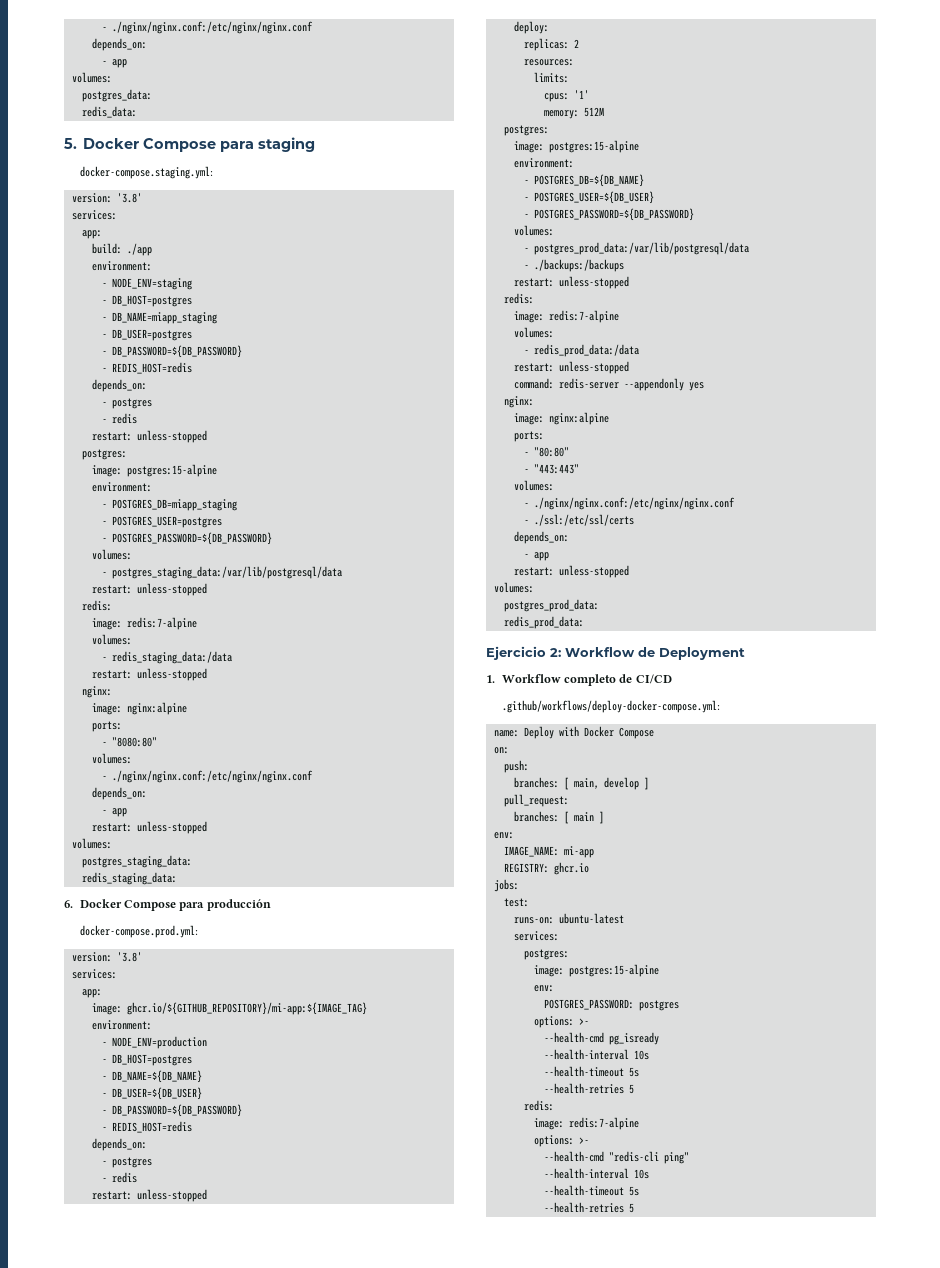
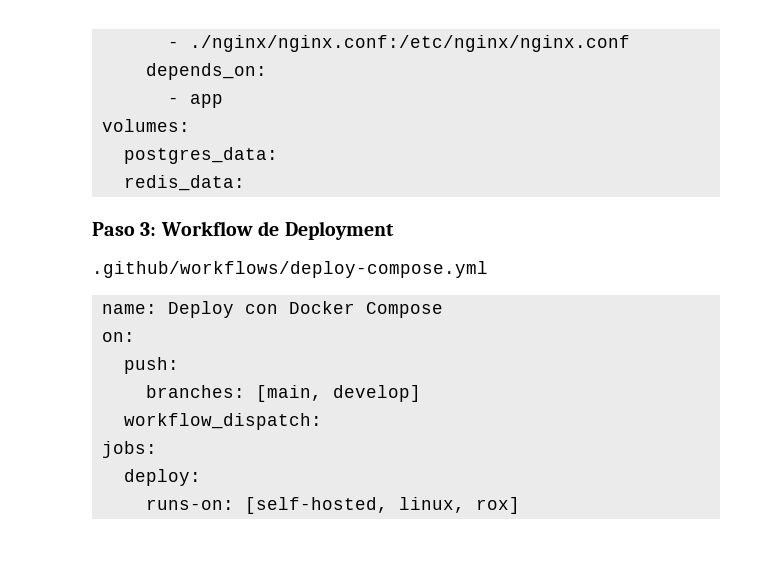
- 5. Docker Compose para staging
- docker-compose.staging.yml:
- version: '3.8'
- services:
- app:
- build: ./app
- environment:
- - NODE_ENV=staging
- - DB_HOST=postgres
- - DB_NAME=miapp_staging
- - DB_USER=postgres
- - DB_PASSWORD=${DB_PASSWORD}
- - REDIS_HOST=redis
- depends_on:
- - postgres
- - redis
- restart: unless-stopped
- postgres:
- image: postgres:15-alpine
- environment:
- - POSTGRES_DB=miapp_staging
- - POSTGRES_USER=postgres
- - POSTGRES_PASSWORD=${DB_PASSWORD}
- volumes:
- - postgres_staging_data:/var/lib/postgresql/data
- restart: unless-stopped
- redis:
- image: redis:7-alpine
- volumes:
- - redis_staging_data:/data
- restart: unless-stopped
- nginx:
- image: nginx:alpine
- ports:
- - "8080:80"
- volumes:
- - ./nginx/nginx.conf:/etc/nginx/nginx.conf
- depends_on:
- - app
- restart: unless-stopped
- volumes:
- postgres_staging_data:
- redis_staging_data:
- 6. Docker Compose para producción
- docker-compose.prod.yml:
- version: '3.8'
- services:
- app:
- image: ghcr.io/${GITHUB_REPOSITORY}/mi-app:${IMAGE_TAG}
- environment:
- - NODE_ENV=production
- - DB_HOST=postgres
- - DB_NAME=${DB_NAME}
- - DB_USER=${DB_USER}
- - DB_PASSWORD=${DB_PASSWORD}
- - REDIS_HOST=redis
- depends_on:
- - postgres
- - redis
- restart: unless-stopped
- deploy:
- replicas: 2
- resources:
- limits:
- cpus: '1'
- memory: 512M
- postgres:
- image: postgres:15-alpine
- environment:
- - POSTGRES_DB=${DB_NAME}
- - POSTGRES_USER=${DB_USER}
- - POSTGRES_PASSWORD=${DB_PASSWORD}
- volumes:
- - postgres_prod_data:/var/lib/postgresql/data
- - ./backups:/backups
- restart: unless-stopped
- redis:
- image: redis:7-alpine
- volumes:
- - redis_prod_data:/data
- restart: unless-stopped
- command: redis-server --appendonly yes
- nginx:
- image: nginx:alpine
- ports:
- - "80:80"
- - "443:443"
- volumes:
- - ./nginx/nginx.conf:/etc/nginx/nginx.conf
- - ./ssl:/etc/ssl/certs
- depends_on:
- - app
- restart: unless-stopped
- volumes:
- postgres_prod_data:
- redis_prod_data:
- Ejercicio 2: Workflow de Deployment
- 1. Workflow completo de CI/CD
- .github/workflows/deploy-docker-compose.yml:
+ Paso 3: Workflow de Deployment
+ .github/workflows/deploy-compose.yml
- name: Deploy with Docker Compose
+ name: Deploy con Docker Compose
- branches: [ main, develop ]
- pull_request:
- branches: [ main ]
- env:
- IMAGE_NAME: mi-app
- REGISTRY: ghcr.io
+ branches: [main, develop]
+ workflow_dispatch:
- test:
+ deploy:
- runs-on: ubuntu-latest
- services:
- postgres:
- image: postgres:15-alpine
- env:
- POSTGRES_PASSWORD: postgres
- options: >-
- --health-cmd pg_isready
- --health-interval 10s
- --health-timeout 5s
- --health-retries 5
- redis:
- image: redis:7-alpine
- options: >-
- --health-cmd "redis-cli ping"
- --health-interval 10s
- --health-timeout 5s
- --health-retries 5
+ runs-on: [self-hosted, linux, rox]

